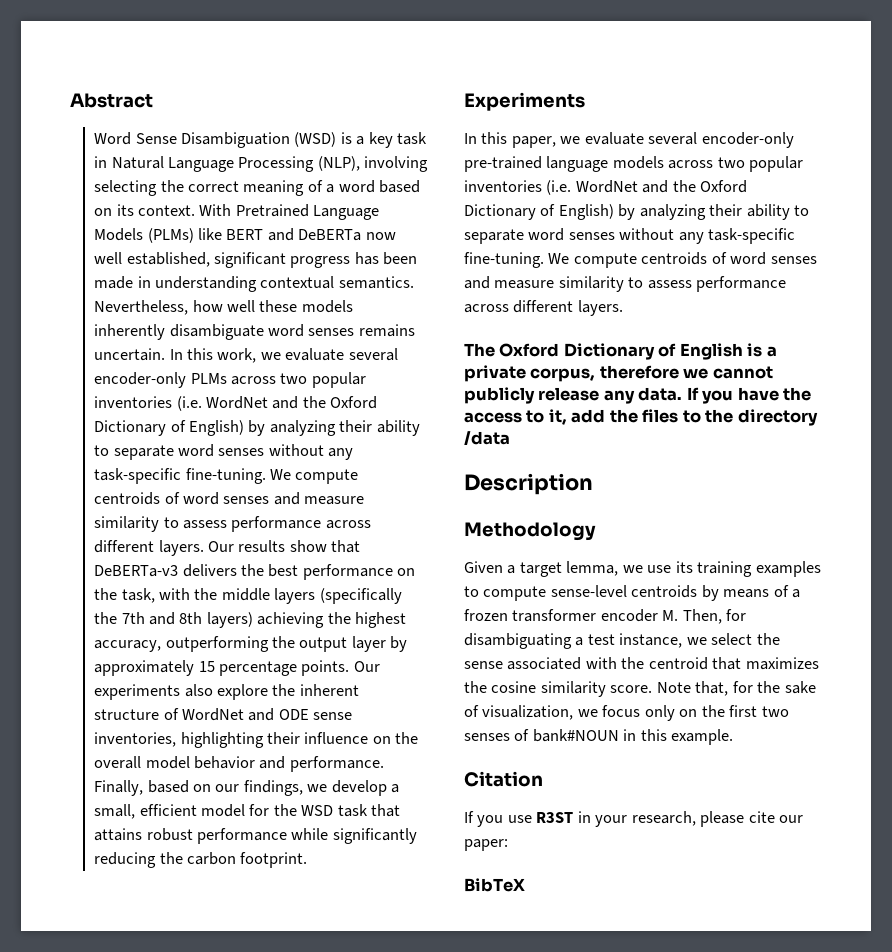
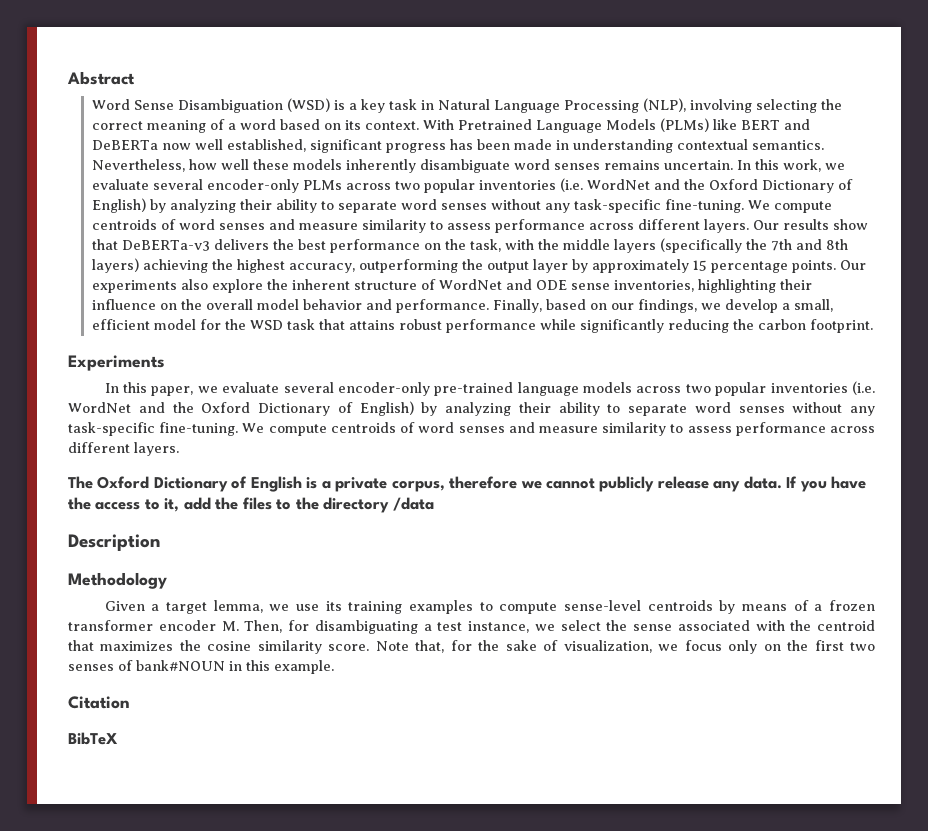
- If you use R3ST in your research, please cite our paper:

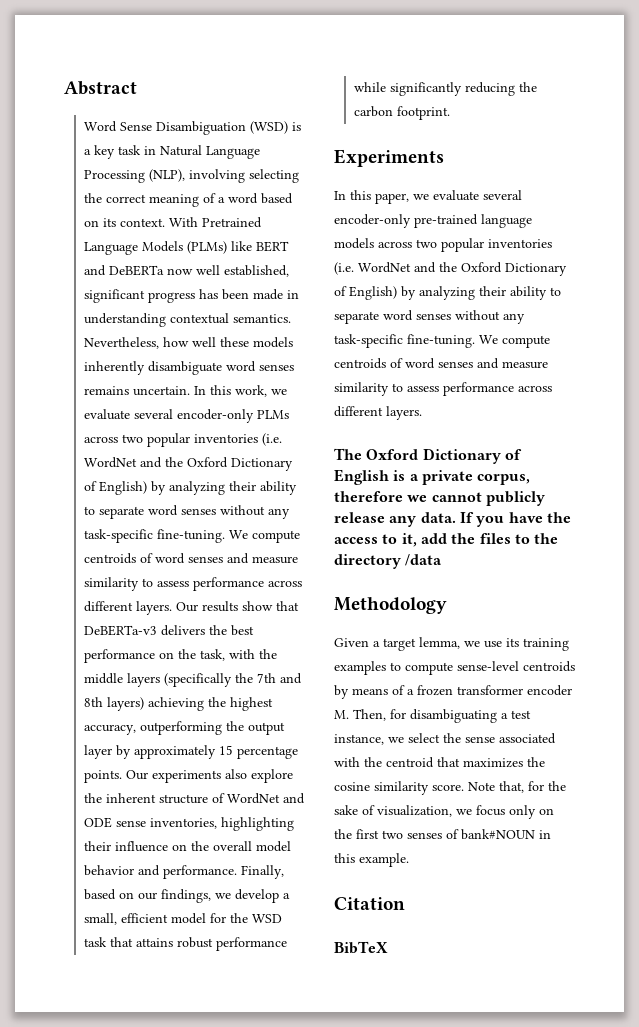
- Description

